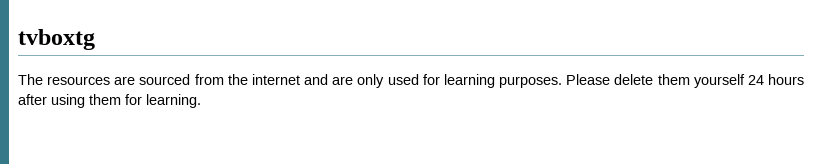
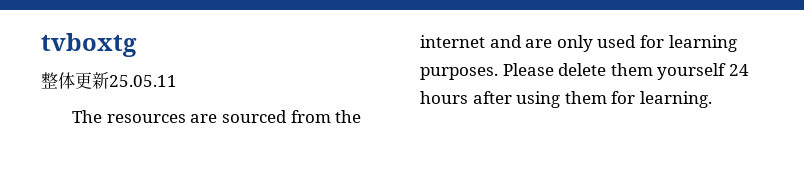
+ 整体更新25.05.11

